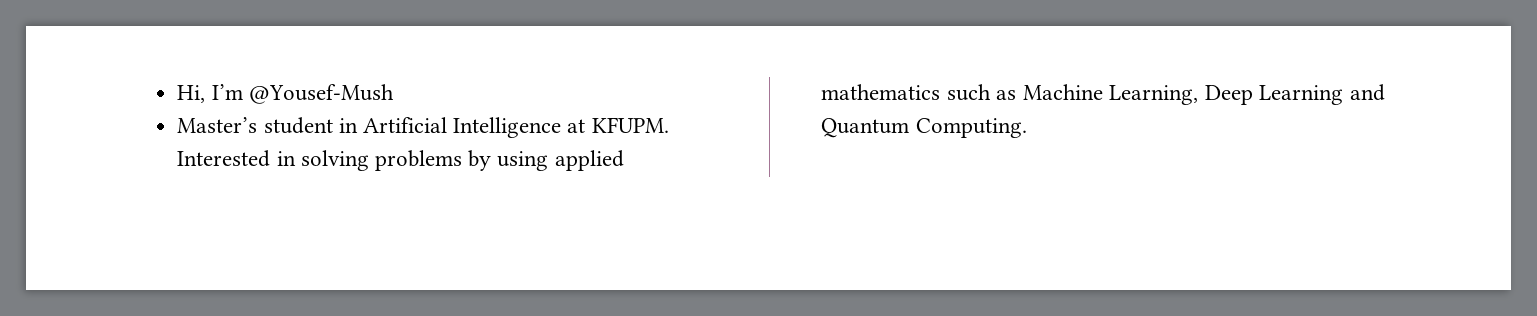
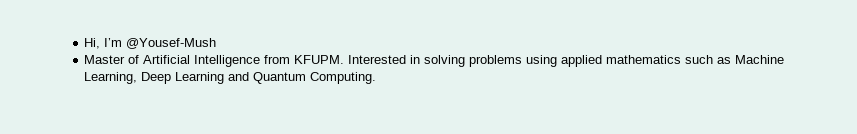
- Master’s student in Artificial Intelligence at KFUPM.
+ Master of Artificial Intelligence from KFUPM.
- Interested in solving problems by using applied mathematics such as Machine Learning, Deep Learning and Quantum Computing.
+ Interested in solving problems using applied mathematics such as Machine Learning, Deep Learning and Quantum Computing.

